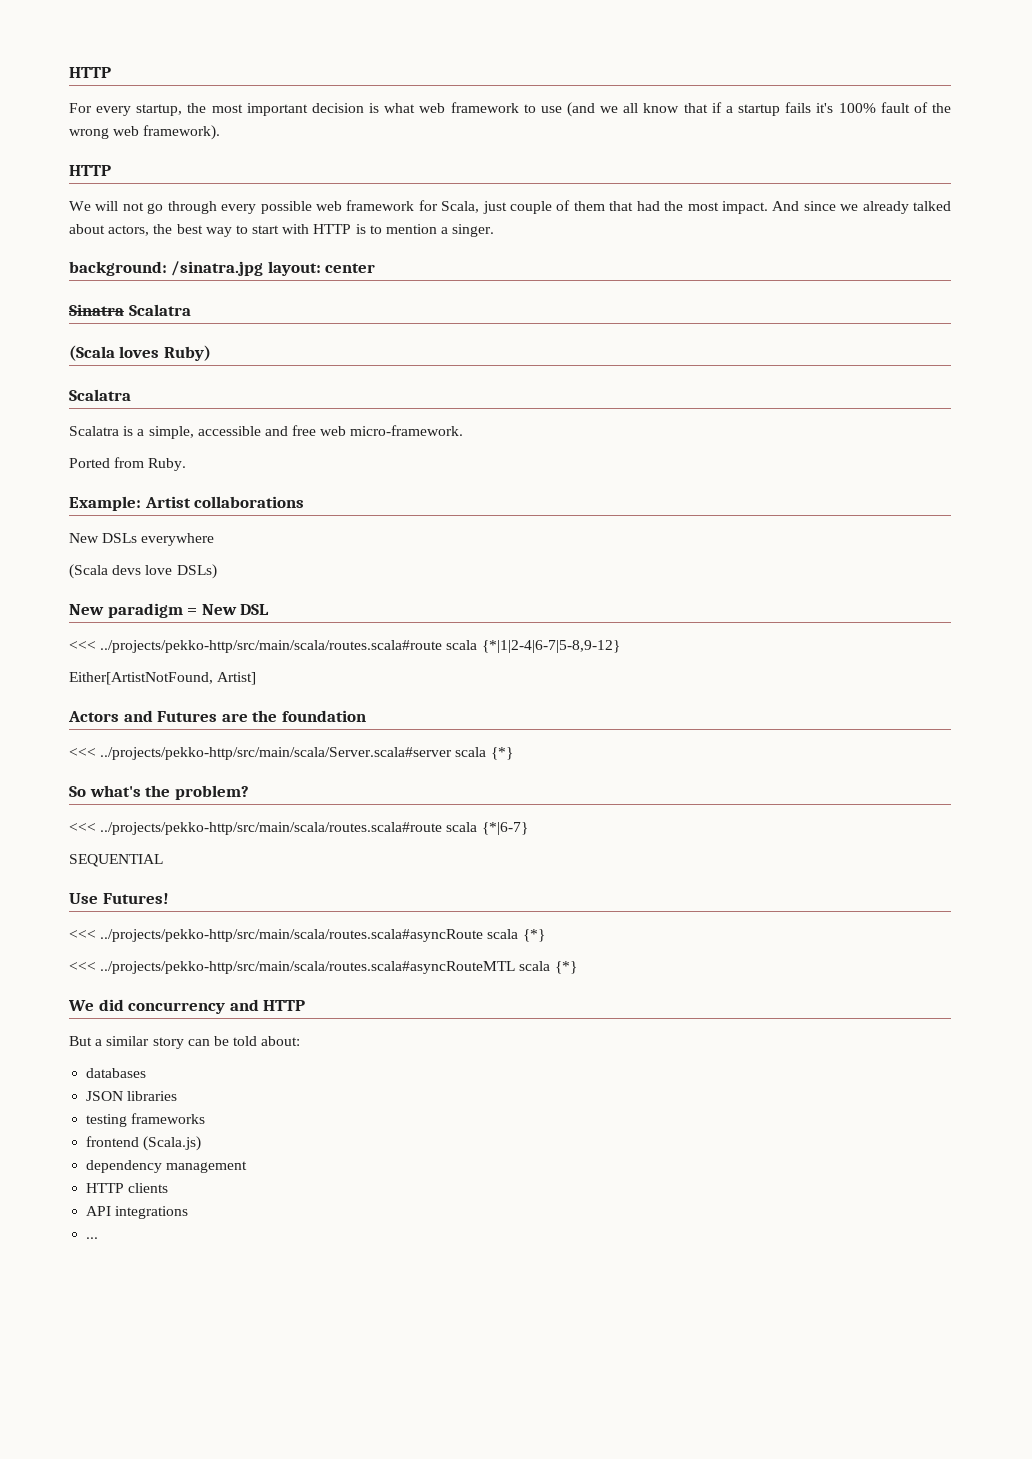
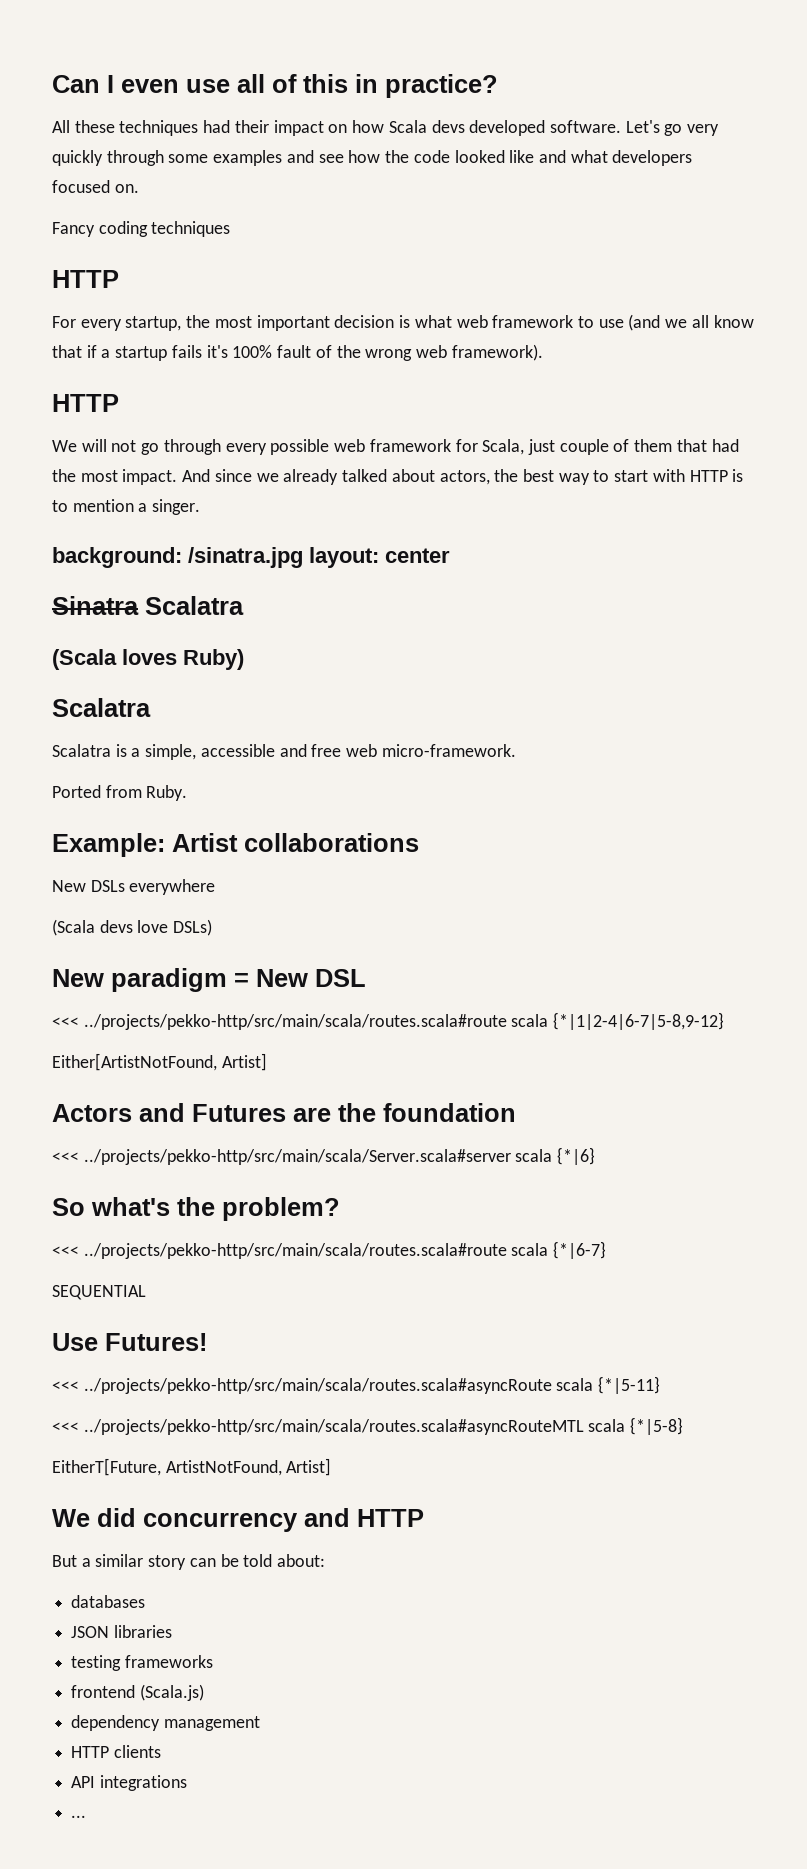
+ Can I even use all of this in practice?
+ All these techniques had their impact on how Scala devs developed software. Let's go very quickly through some examples and see how the code looked like and what developers focused on.
+ Fancy coding techniques
- <<< ../projects/pekko-http/src/main/scala/Server.scala#server scala {*}
+ <<< ../projects/pekko-http/src/main/scala/Server.scala#server scala {*|6}
- <<< ../projects/pekko-http/src/main/scala/routes.scala#asyncRoute scala {*}
+ <<< ../projects/pekko-http/src/main/scala/routes.scala#asyncRoute scala {*|5-11}
- <<< ../projects/pekko-http/src/main/scala/routes.scala#asyncRouteMTL scala {*}
+ <<< ../projects/pekko-http/src/main/scala/routes.scala#asyncRouteMTL scala {*|5-8}
+ EitherT[Future, ArtistNotFound, Artist]

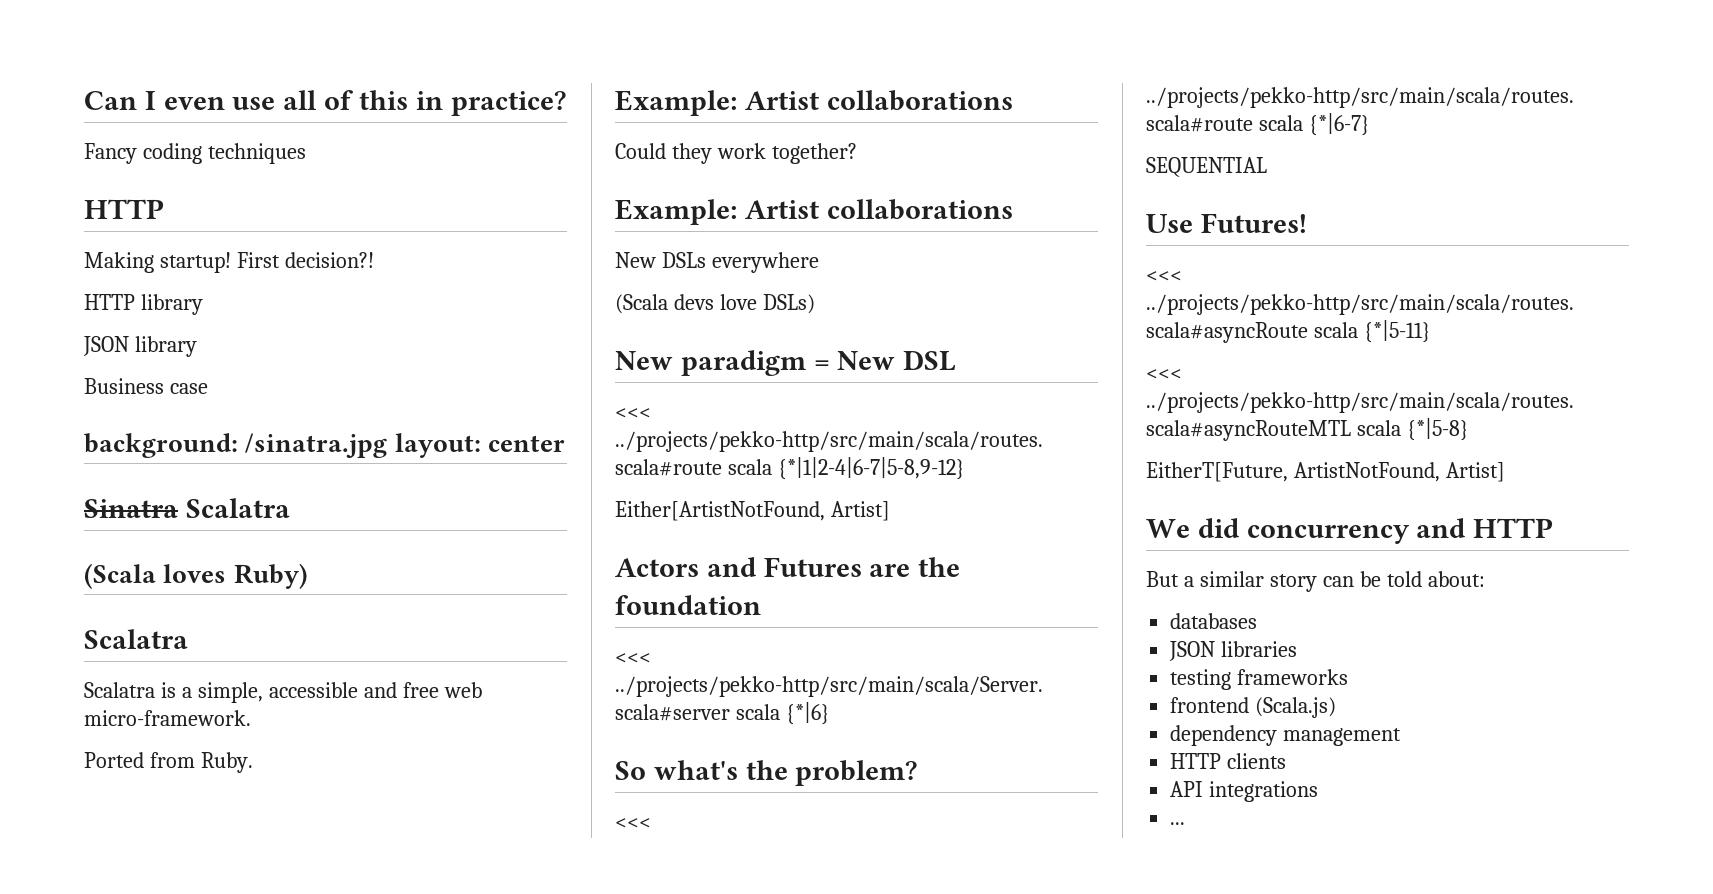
- All these techniques had their impact on how Scala devs developed software. Let's go very quickly through some examples and see how the code looked like and what developers focused on.
  Fancy coding techniques
  HTTP
- For every startup, the most important decision is what web framework to use (and we all know that if a startup fails it's 100% fault of the wrong web framework).
- HTTP
- We will not go through every possible web framework for Scala, just couple of them that had the most impact. And since we already talked about actors, the best way to start with HTTP is to mention a singer.
+ Making startup! First decision?!
+ HTTP library
+ JSON library
+ Business case
+ Could they work together?
+ Example: Artist collaborations

